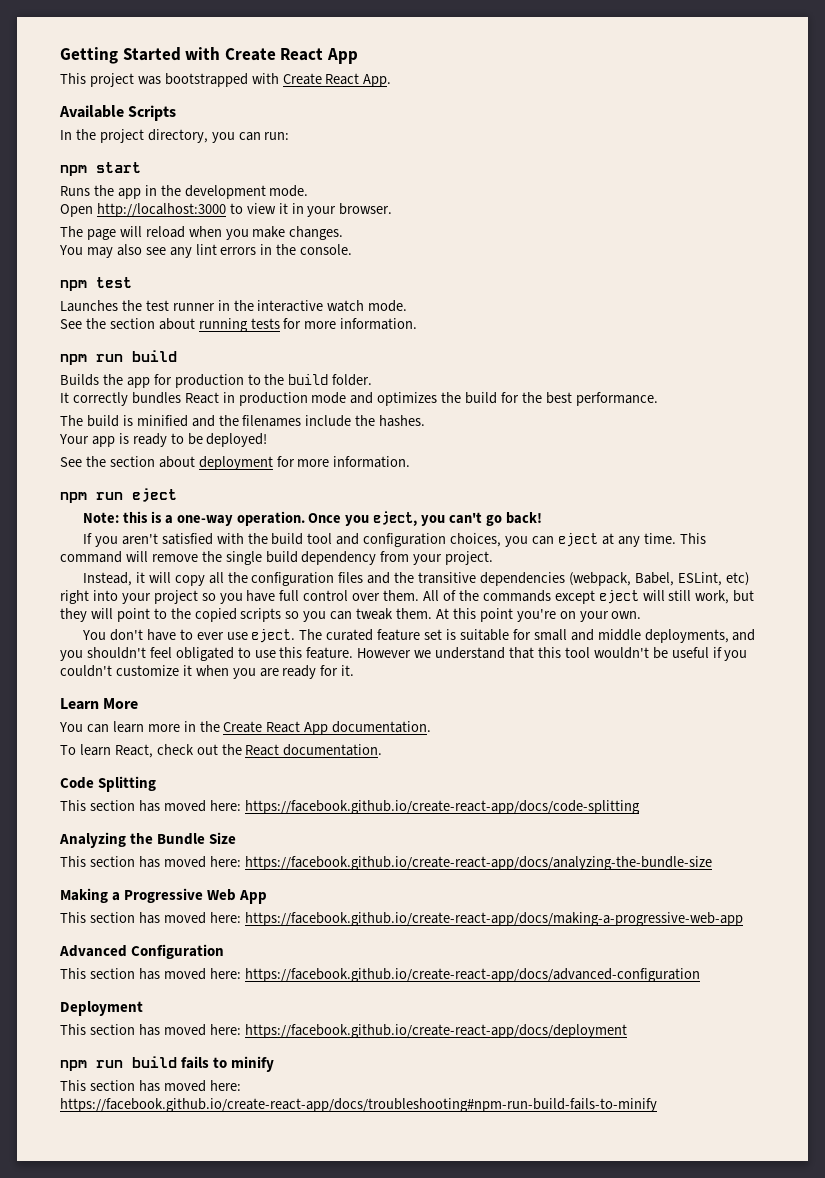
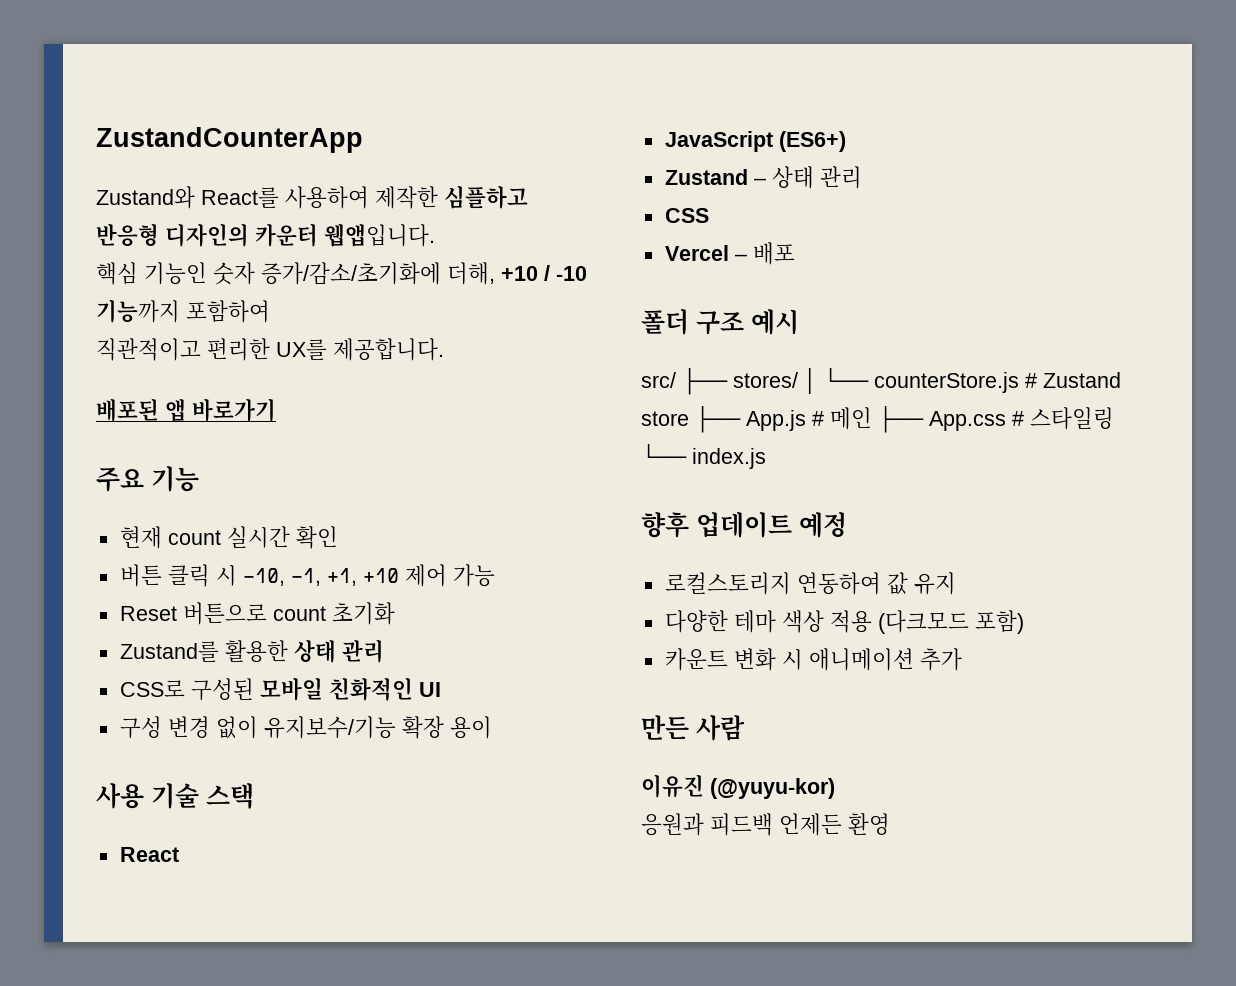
- Getting Started with Create React App
- This project was bootstrapped with Create React App.
- Available Scripts
- In the project directory, you can run:
- npm start
- Runs the app in the development mode.
- Open http://localhost:3000 to view it in your browser.
- The page will reload when you make changes.
- You may also see any lint errors in the console.
- npm test
- Launches the test runner in the interactive watch mode.
- See the section about running tests for more information.
- npm run build
- Builds the app for production to the build folder.
- It correctly bundles React in production mode and optimizes the build for the best performance.
- The build is minified and the filenames include the hashes.
- Your app is ready to be deployed!
- See the section about deployment for more information.
- npm run eject
- Note: this is a one-way operation. Once you eject, you can't go back!
- If you aren't satisfied with the build tool and configuration choices, you can eject at any time. This command will remove the single build dependency from your project.
- Instead, it will copy all the configuration files and the transitive dependencies (webpack, Babel, ESLint, etc) right into your project so you have full control over them. All of the commands except eject will still work, but they will point to the copied scripts so you can tweak them. At this point you're on your own.
- You don't have to ever use eject. The curated feature set is suitable for small and middle deployments, and you shouldn't feel obligated to use this feature. However we understand that this tool wouldn't be useful if you couldn't customize it when you are ready for it.
- Learn More
- You can learn more in the Create React App documentation.
- To learn React, check out the React documentation.
- Code Splitting
- This section has moved here: https://facebook.github.io/create-react-app/docs/code-splitting
- Analyzing the Bundle Size
- This section has moved here: https://facebook.github.io/create-react-app/docs/analyzing-the-bundle-size
- Making a Progressive Web App
- This section has moved here: https://facebook.github.io/create-react-app/docs/making-a-progressive-web-app
- Advanced Configuration
- This section has moved here: https://facebook.github.io/create-react-app/docs/advanced-configuration
- Deployment
- This section has moved here: https://facebook.github.io/create-react-app/docs/deployment
- npm run build fails to minify
- This section has moved here: https://facebook.github.io/create-react-app/docs/troubleshooting#npm-run-build-fails-to-minify
+ ZustandCounterApp
+ Zustand와 React를 사용하여 제작한 심플하고 반응형 디자인의 카운터 웹앱입니다.
+ 핵심 기능인 숫자 증가/감소/초기화에 더해, +10 / -10 기능까지 포함하여
+ 직관적이고 편리한 UX를 제공합니다.
+ 배포된 앱 바로가기
+ 주요 기능
+ 현재 count 실시간 확인
+ 버튼 클릭 시 -10, -1, +1, +10 제어 가능
+ Reset 버튼으로 count 초기화
+ Zustand를 활용한 상태 관리
+ CSS로 구성된 모바일 친화적인 UI
+ 구성 변경 없이 유지보수/기능 확장 용이
+ 사용 기술 스택
+ React
+ JavaScript (ES6+)
+ Zustand – 상태 관리
+ CSS
+ Vercel – 배포
+ 폴더 구조 예시
+ src/ ├── stores/ │ └── counterStore.js # Zustand store ├── App.js # 메인 ├── App.css # 스타일링 └── index.js
+ 향후 업데이트 예정
+ 로컬스토리지 연동하여 값 유지
+ 다양한 테마 색상 적용 (다크모드 포함)
+ 카운트 변화 시 애니메이션 추가
+ 만든 사람
+ 이유진 (@yuyu-kor)
+ 응원과 피드백 언제든 환영

